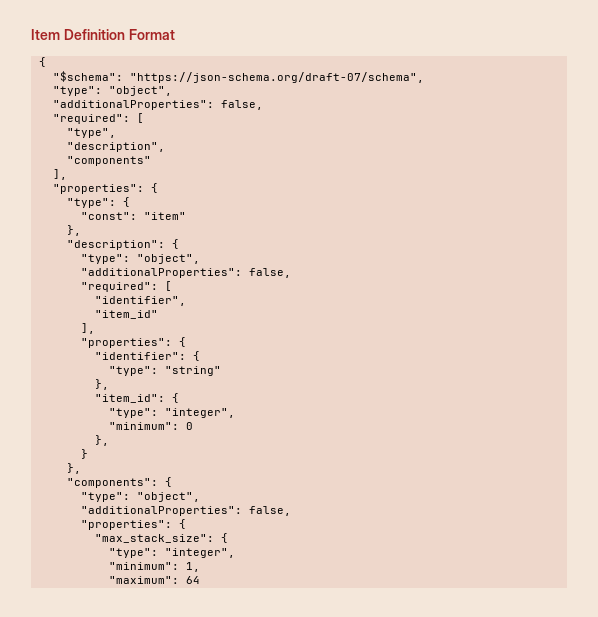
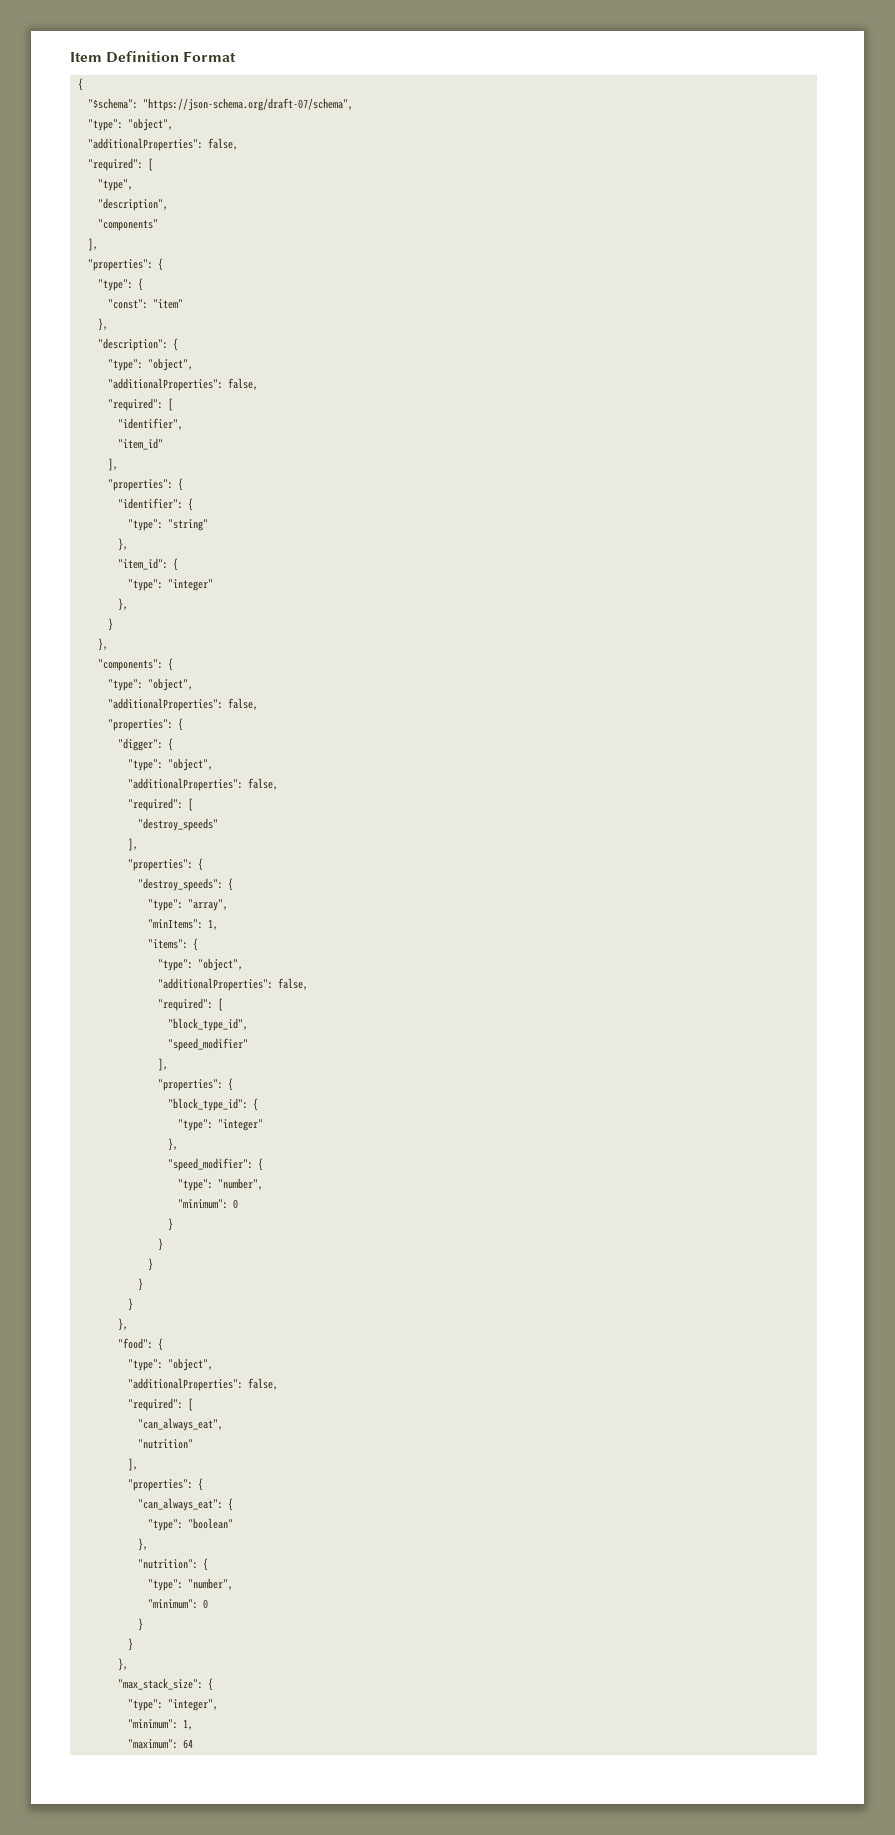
  "item_id": {
- "type": "integer",
- "minimum": 0
+ "type": "integer"
+ "digger": {
+ "type": "object",
+ "additionalProperties": false,
+ "required": [
+ "destroy_speeds"
+ ],
+ "properties": {
+ "destroy_speeds": {
+ "type": "array",
+ "minItems": 1,
+ "items": {
+ "type": "object",
+ "additionalProperties": false,
+ "required": [
+ "block_type_id",
+ "speed_modifier"
+ ],
+ "properties": {
+ "block_type_id": {
+ "type": "integer"
+ },
+ "speed_modifier": {
+ "type": "number",
+ "minimum": 0
+ }
+ }
+ }
+ }
+ }
+ },
+ "food": {
+ "type": "object",
+ "additionalProperties": false,
+ "required": [
+ "can_always_eat",
+ "nutrition"
+ ],
+ "properties": {
+ "can_always_eat": {
+ "type": "boolean"
+ },
+ "nutrition": {
+ "type": "number",
+ "minimum": 0
+ }
+ }
+ },

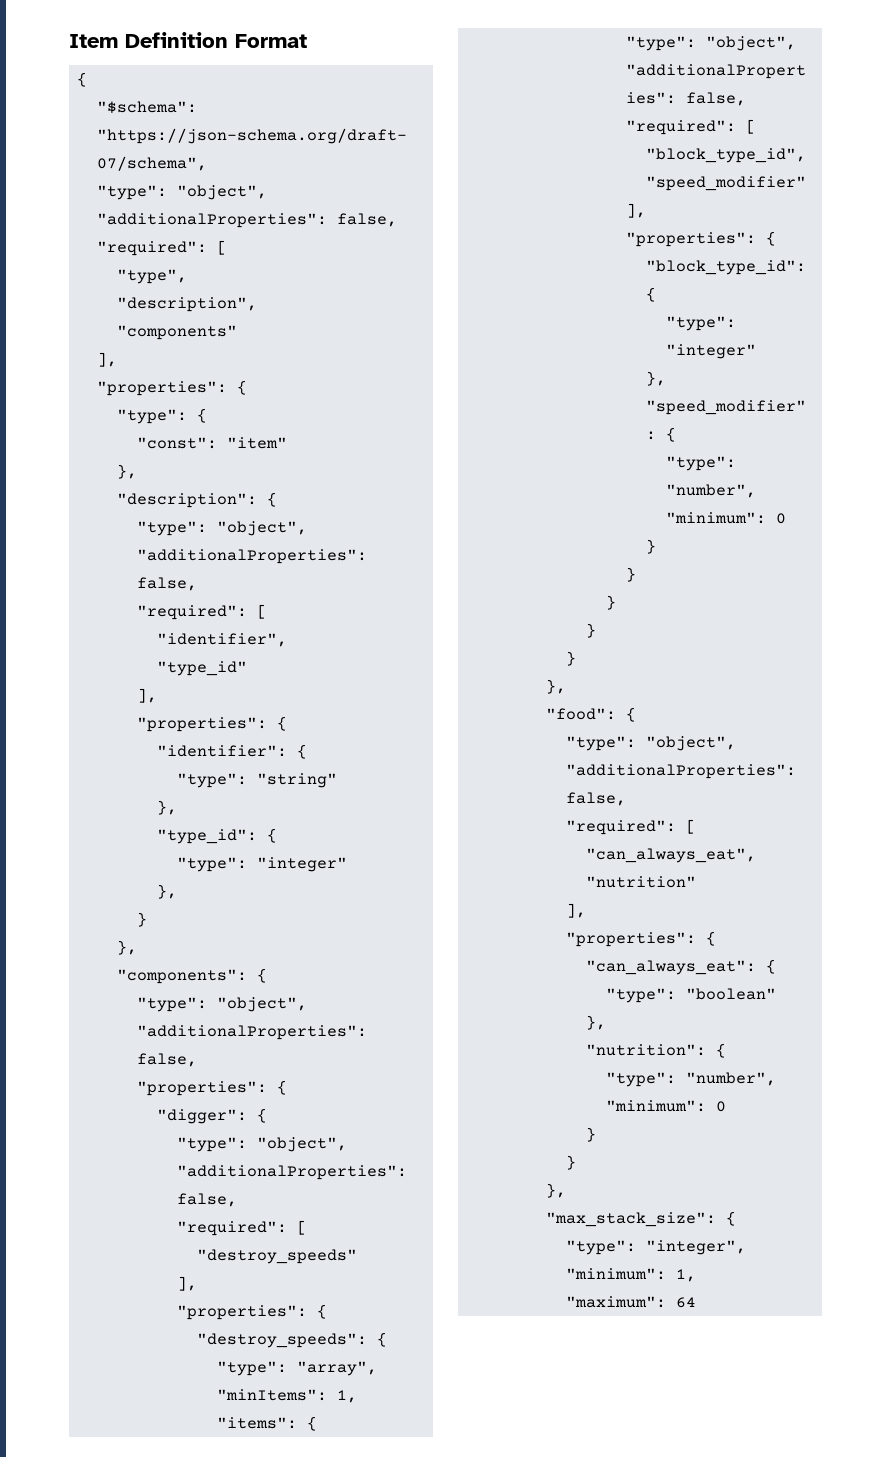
- "item_id"
+ "type_id"
- "item_id": {
+ "type_id": {

